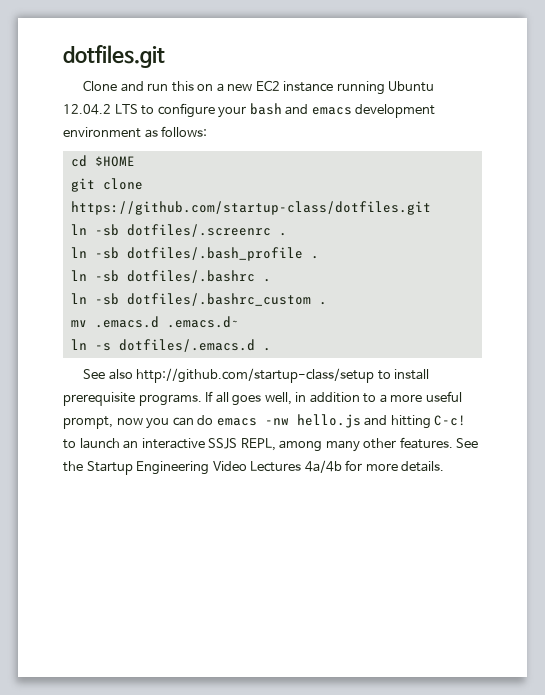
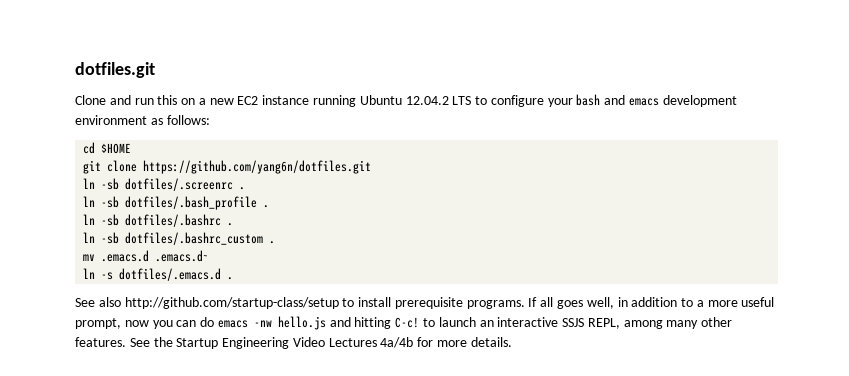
- git clone https://github.com/startup-class/dotfiles.git
+ git clone https://github.com/yang6n/dotfiles.git

